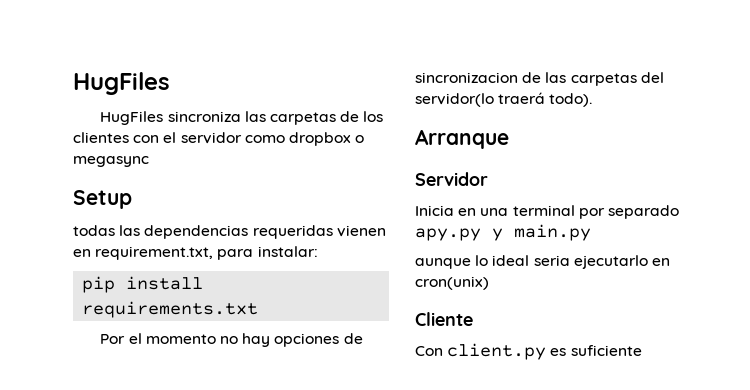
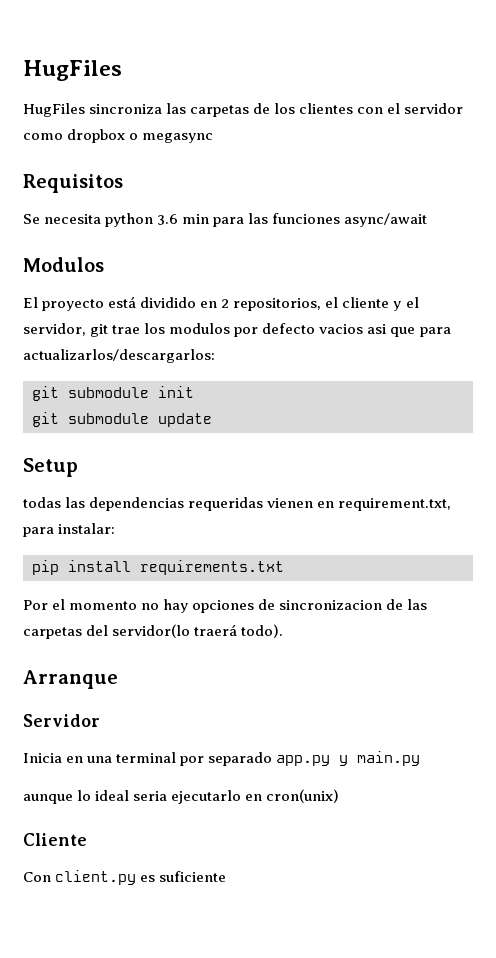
+ Requisitos
+ Se necesita python 3.6 min para las funciones async/await
+ Modulos
+ El proyecto está dividido en 2 repositorios, el cliente y el servidor, git trae los modulos por defecto vacios asi que para actualizarlos/descargarlos:
+ git submodule init
+ git submodule update
- Inicia en una terminal por separado apy.py y main.py
+ Inicia en una terminal por separado app.py y main.py

